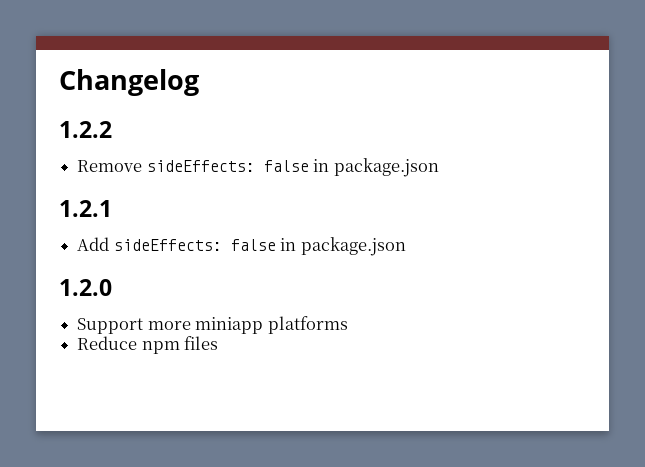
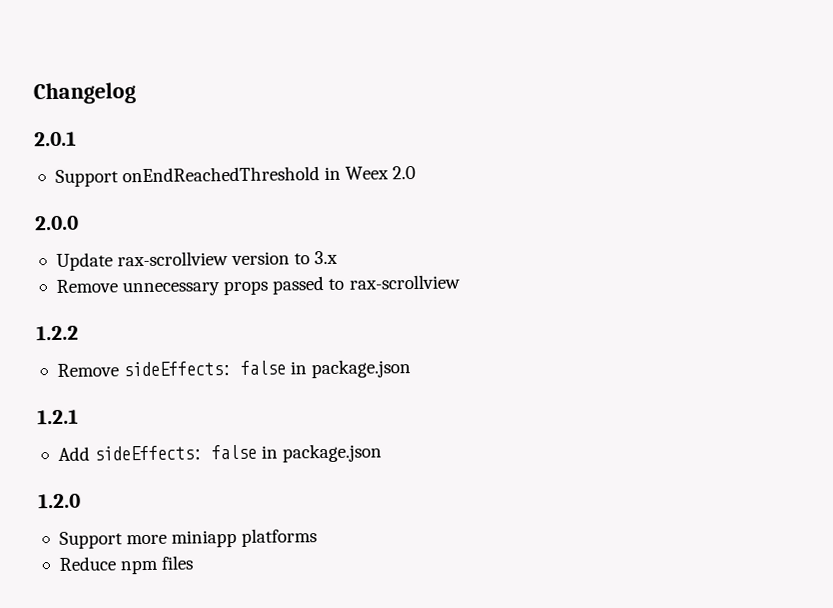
+ 2.0.1
+ Support onEndReachedThreshold in Weex 2.0
+ 2.0.0
+ Update rax-scrollview version to 3.x
+ Remove unnecessary props passed to rax-scrollview

